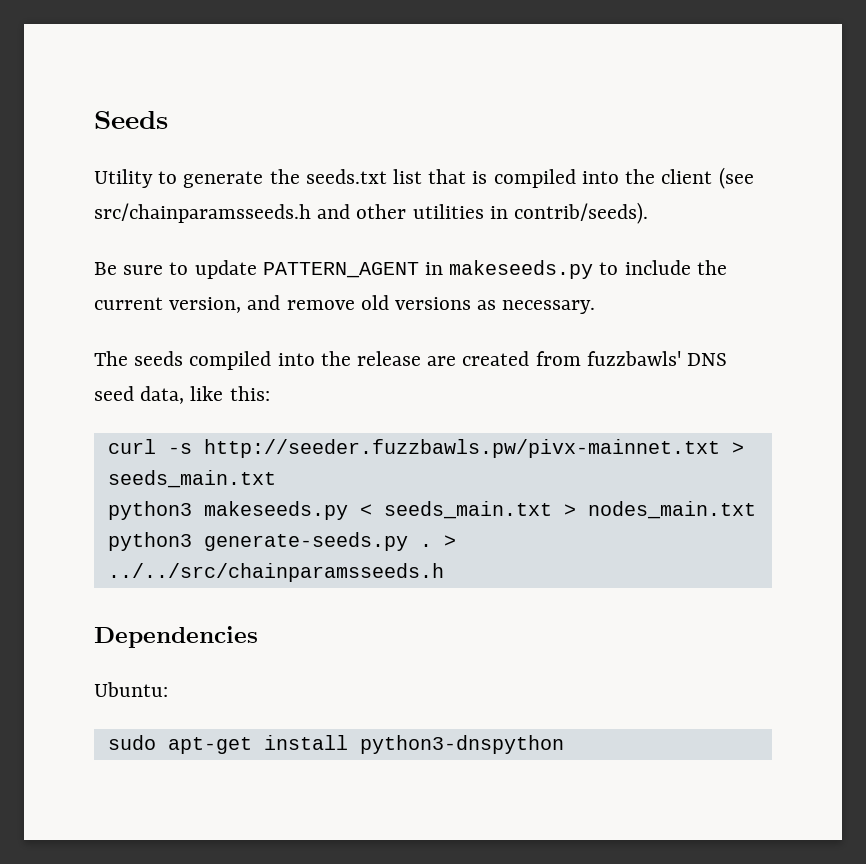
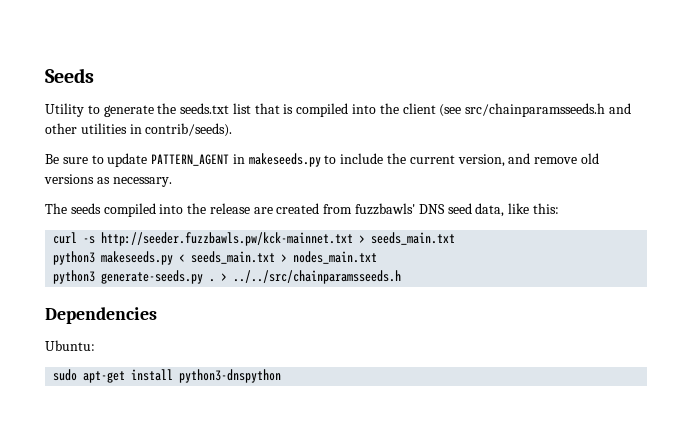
- curl -s http://seeder.fuzzbawls.pw/pivx-mainnet.txt > seeds_main.txt
+ curl -s http://seeder.fuzzbawls.pw/kck-mainnet.txt > seeds_main.txt

